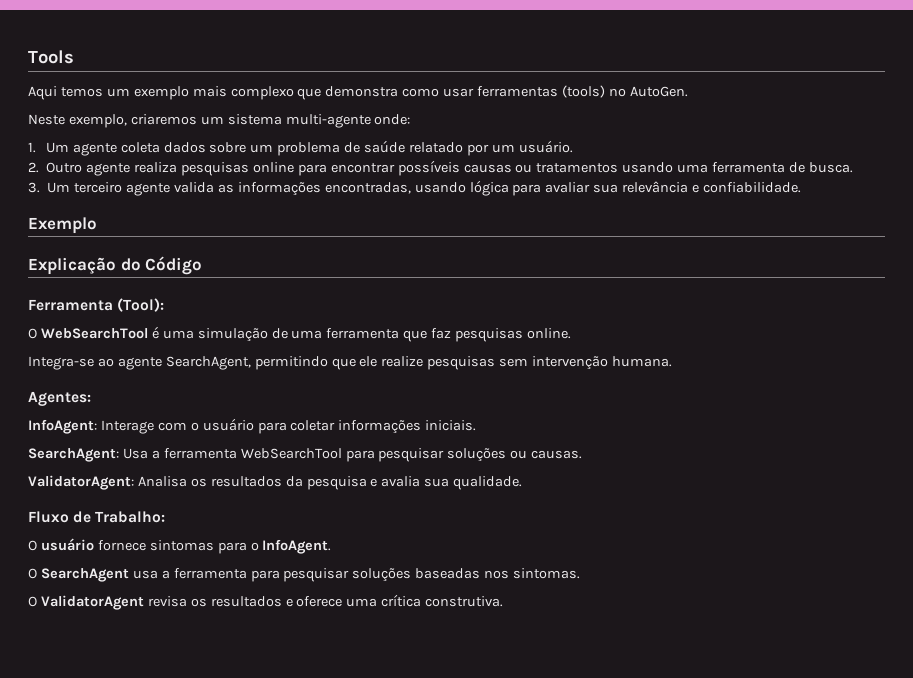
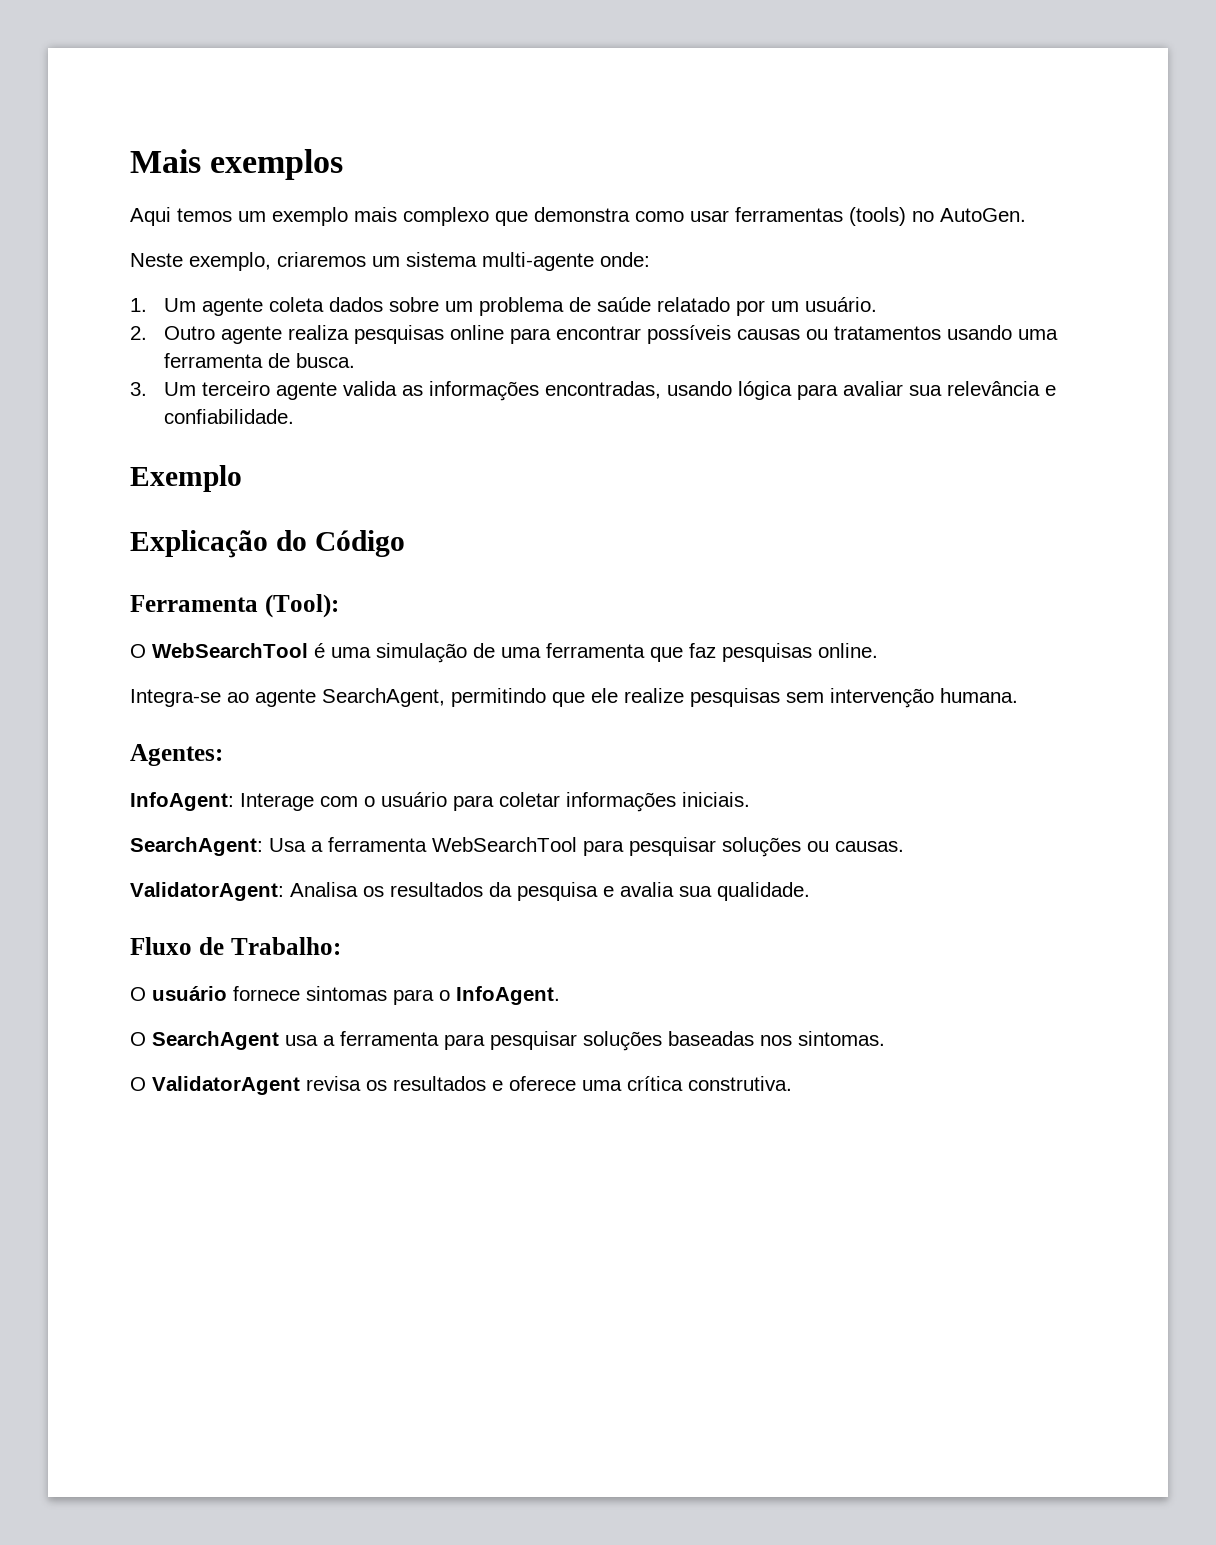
- Tools
+ Mais exemplos

